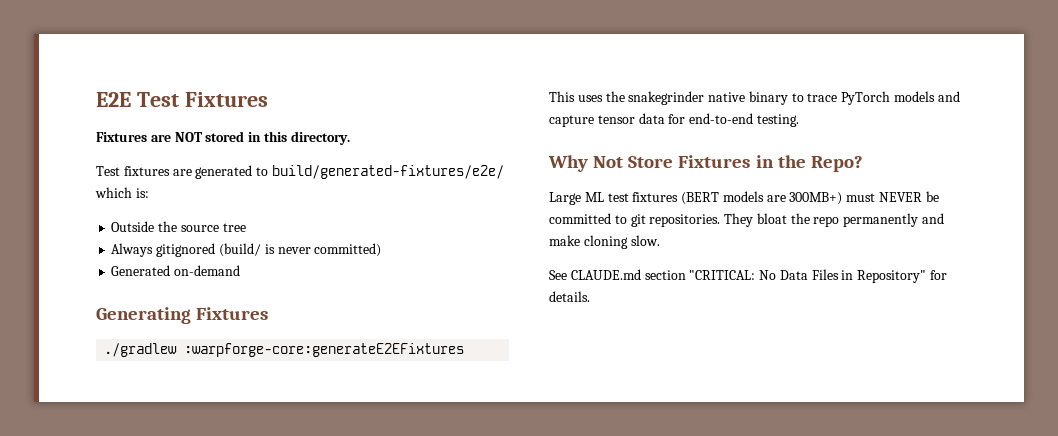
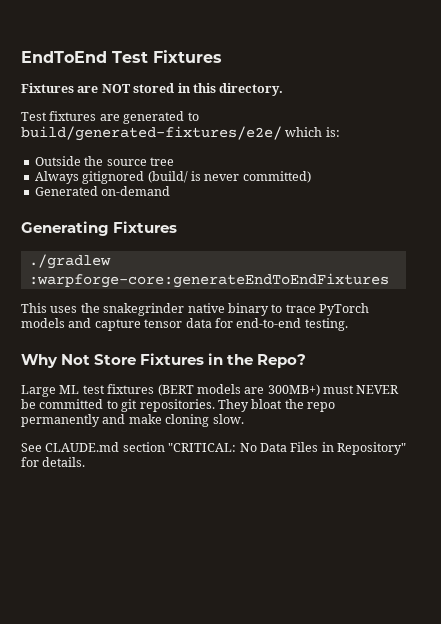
- E2E Test Fixtures
+ EndToEnd Test Fixtures
- ./gradlew :warpforge-core:generateE2EFixtures
+ ./gradlew :warpforge-core:generateEndToEndFixtures

